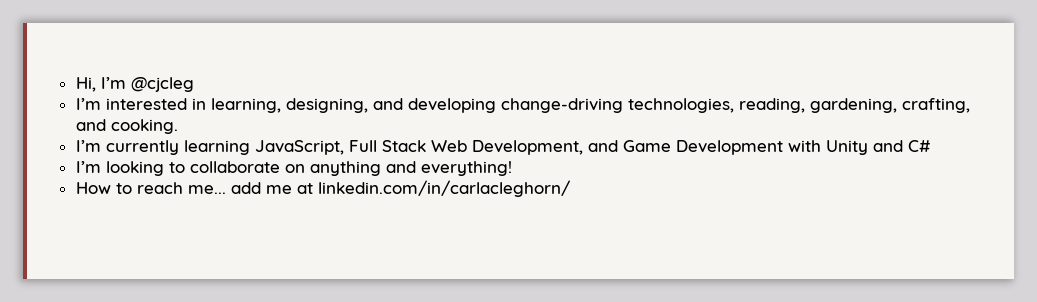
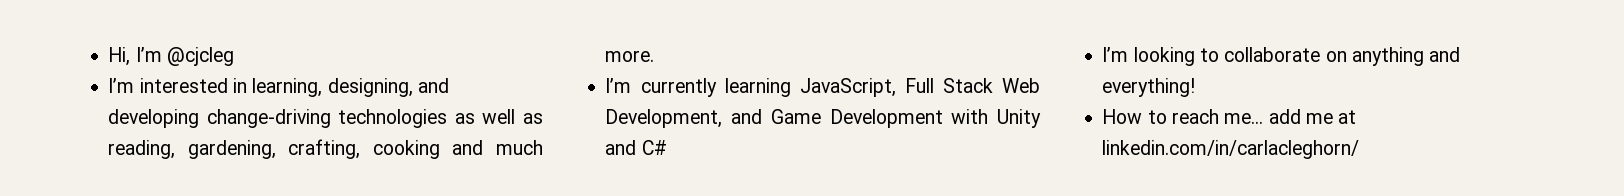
- I’m interested in learning, designing, and developing change-driving technologies, reading, gardening, crafting, and cooking.
+ I’m interested in learning, designing, and developing change-driving technologies as well as reading, gardening, crafting, cooking and much more.

